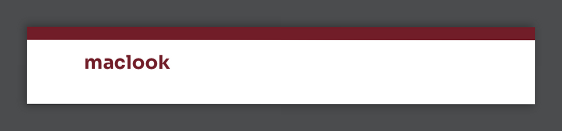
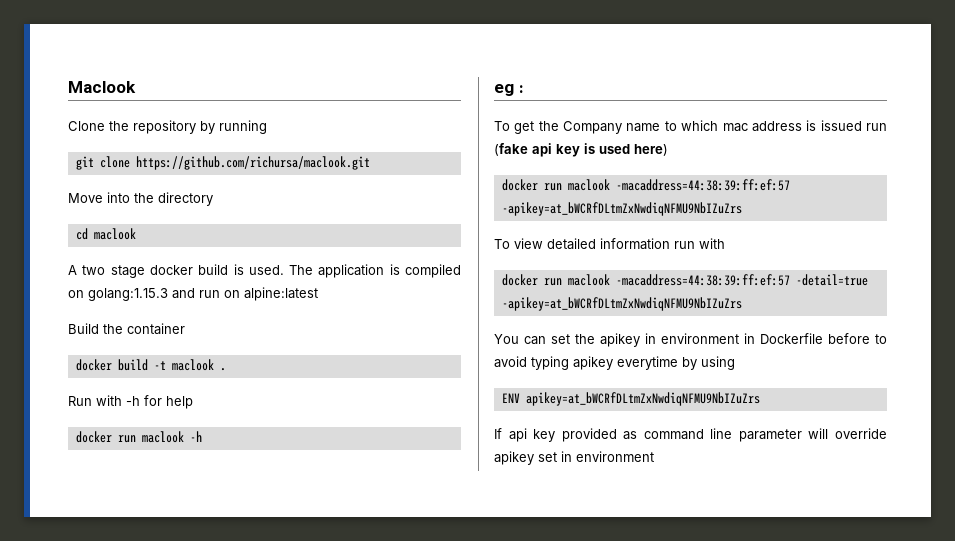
- maclook
+ Maclook
+ Clone the repository by running
+ git clone https://github.com/richursa/maclook.git
+ Move into the directory
+ cd maclook
+ A two stage docker build is used. The application is compiled on golang:1.15.3 and run on alpine:latest
+ Build the container
+ docker build -t maclook .
+ Run with -h for help
+ docker run maclook -h
+ eg :
+ To get the Company name to which mac address is issued run (fake api key is used here)
+ docker run maclook -macaddress=44:38:39:ff:ef:57 -apikey=at_bWCRfDLtmZxNwdiqNFMU9NbIZuZrs
+ To view detailed information run with
+ docker run maclook -macaddress=44:38:39:ff:ef:57 -detail=true -apikey=at_bWCRfDLtmZxNwdiqNFMU9NbIZuZrs
+ You can set the apikey in environment in Dockerfile before to avoid typing apikey everytime by using
+ ENV apikey=at_bWCRfDLtmZxNwdiqNFMU9NbIZuZrs
+ If api key provided as command line parameter will override apikey set in environment

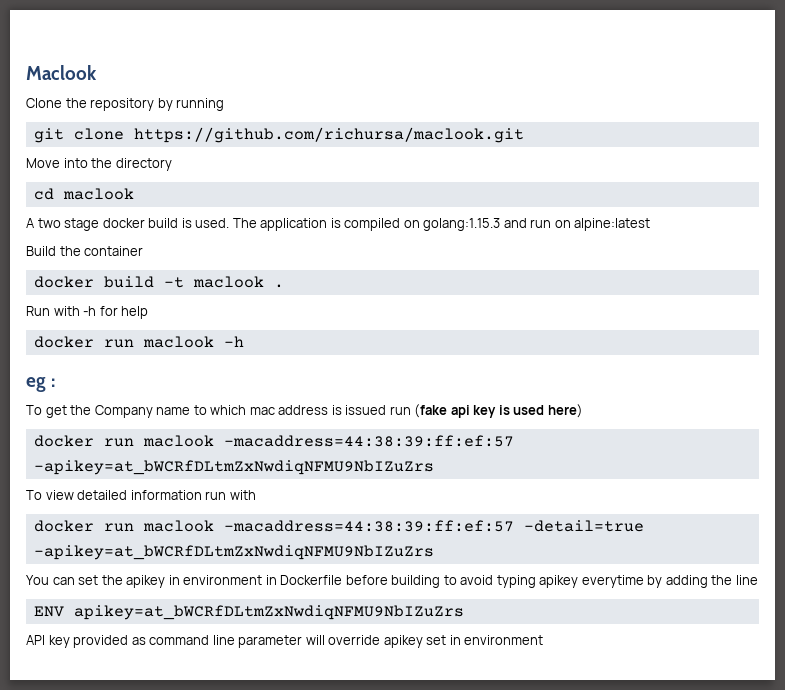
- You can set the apikey in environment in Dockerfile before to avoid typing apikey everytime by using
+ You can set the apikey in environment in Dockerfile before building to avoid typing apikey everytime by adding the line
- If api key provided as command line parameter will override apikey set in environment
+ API key provided as command line parameter will override apikey set in environment

